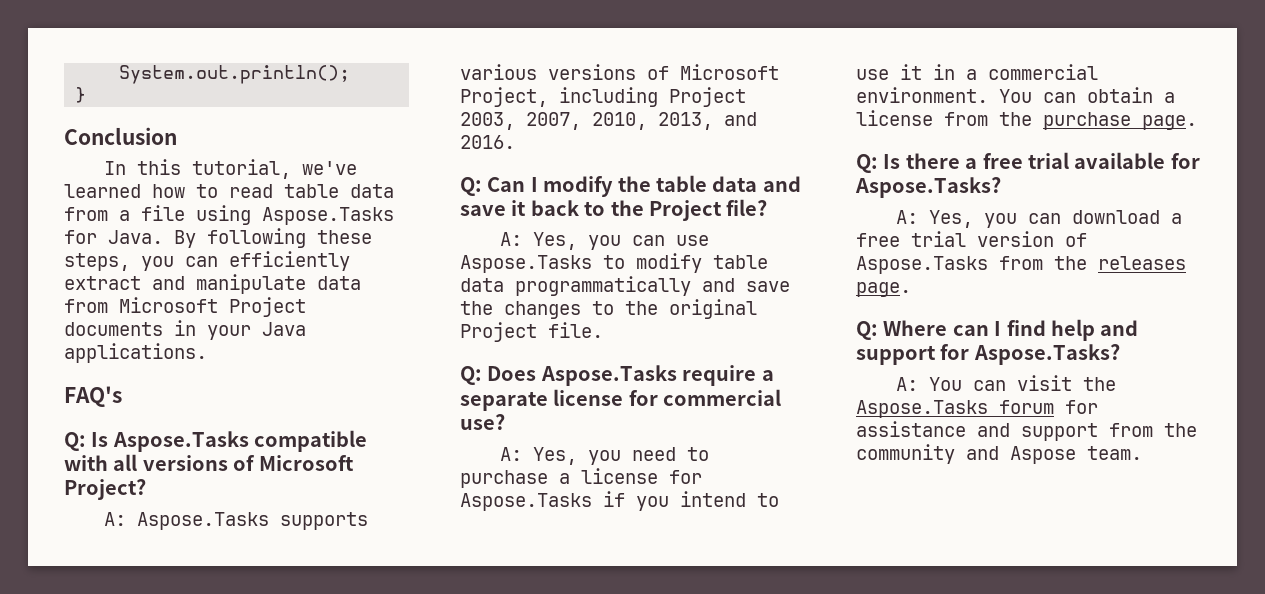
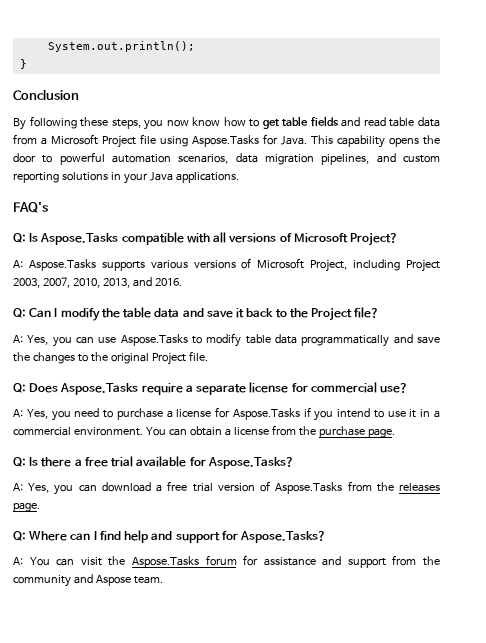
- In this tutorial, we've learned how to read table data from a file using Aspose.Tasks for Java.
+ By following these steps, you now know how to get table fields and read table data from a Microsoft Project file using Aspose.Tasks for Java.
- By following these steps, you can efficiently extract and manipulate data from Microsoft Project documents in your Java applications.
+ This capability opens the door to powerful automation scenarios, data migration pipelines, and custom reporting solutions in your Java applications.

